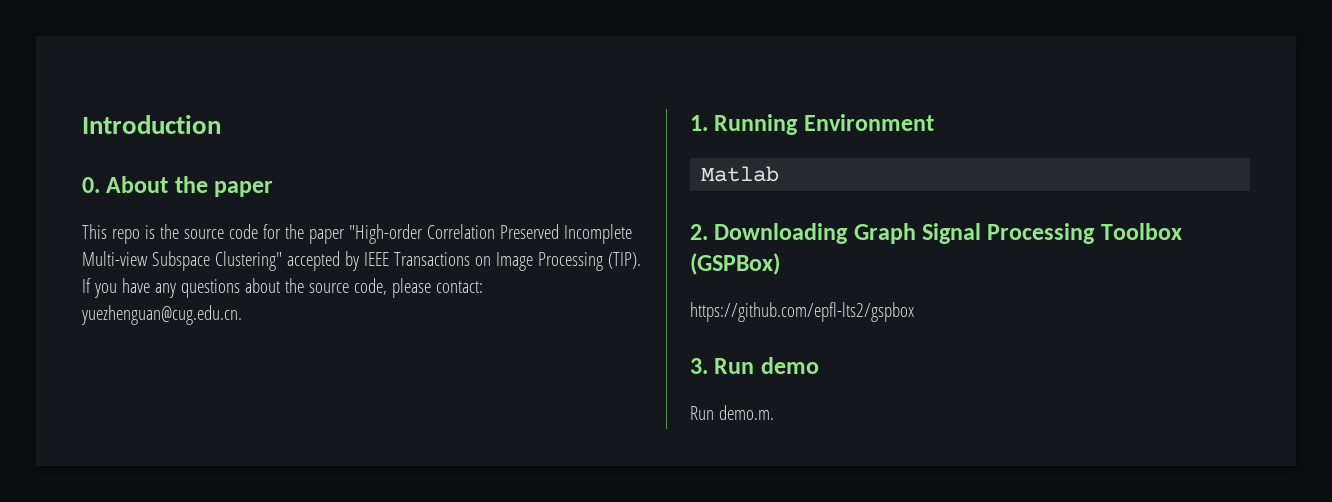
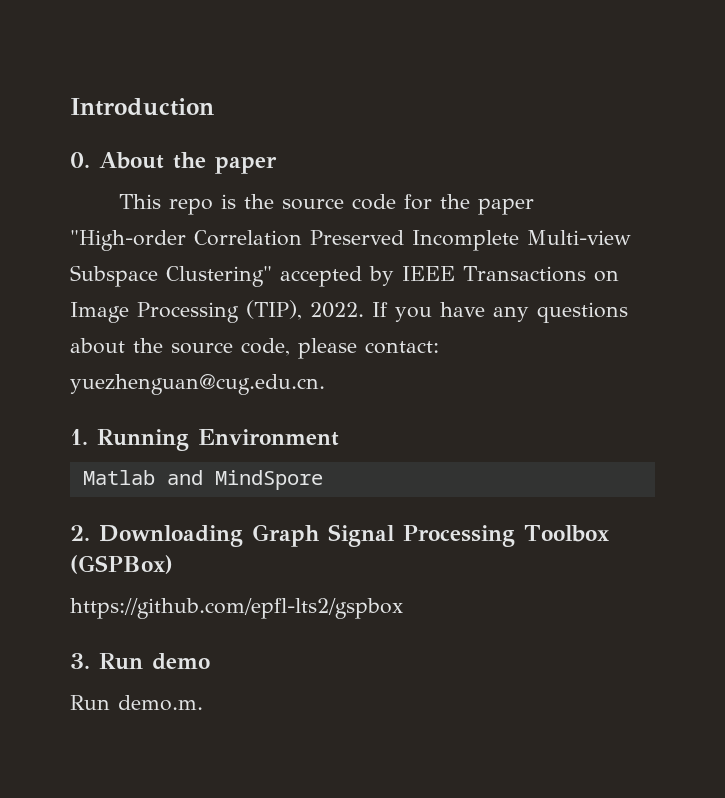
- This repo is the source code for the paper "High-order Correlation Preserved Incomplete Multi-view Subspace Clustering" accepted by IEEE Transactions on Image Processing (TIP).
+ This repo is the source code for the paper "High-order Correlation Preserved Incomplete Multi-view Subspace Clustering" accepted by IEEE Transactions on Image Processing (TIP), 2022.
- Matlab
+ Matlab and MindSpore

